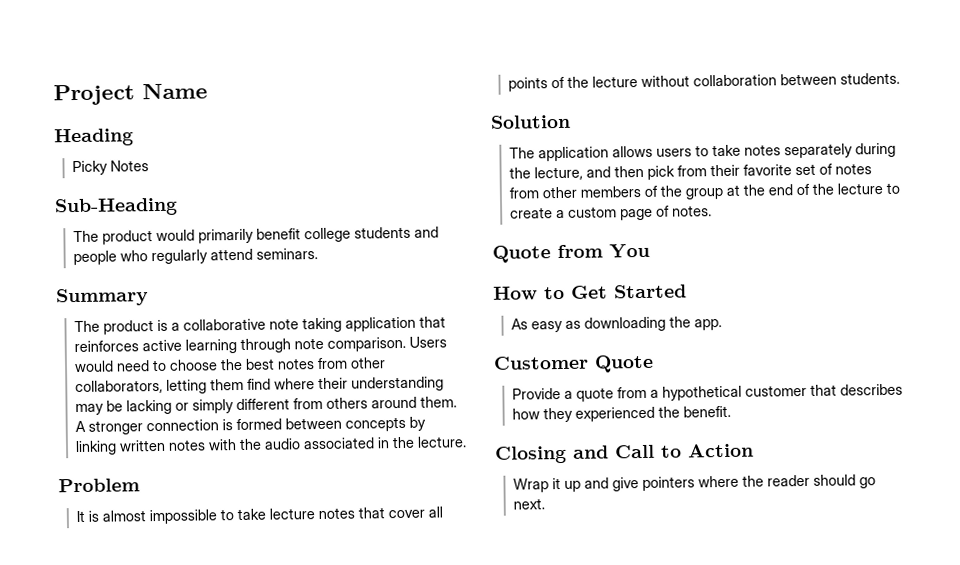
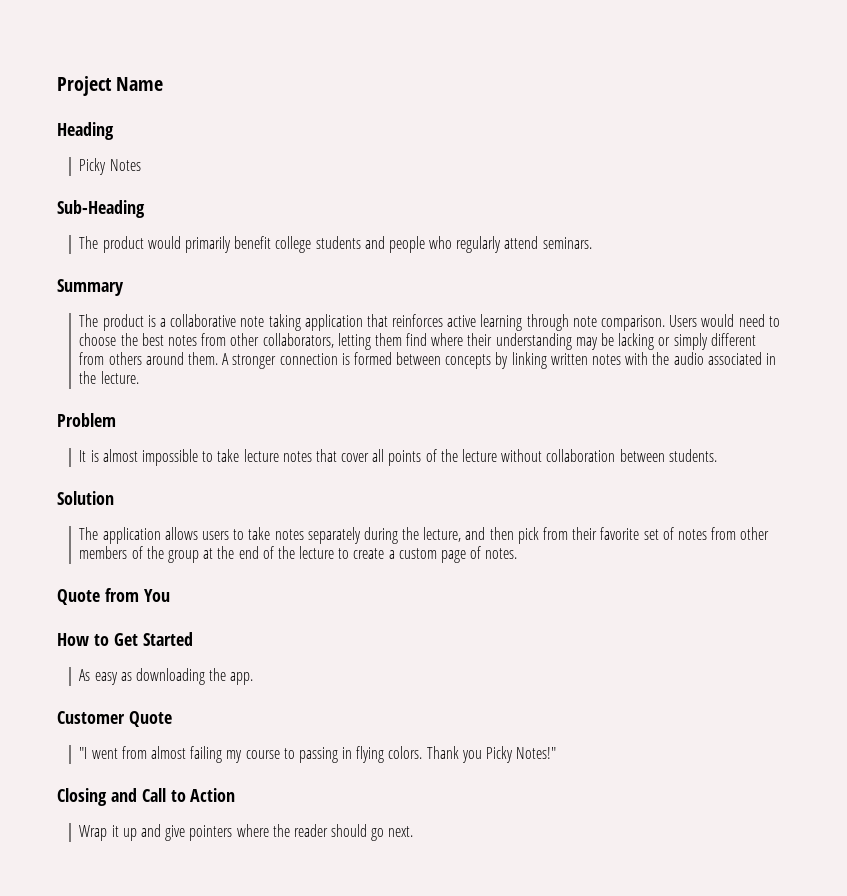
- Provide a quote from a hypothetical customer that describes how they experienced the benefit.
+ "I went from almost failing my course to passing in flying colors. Thank you Picky Notes!"

